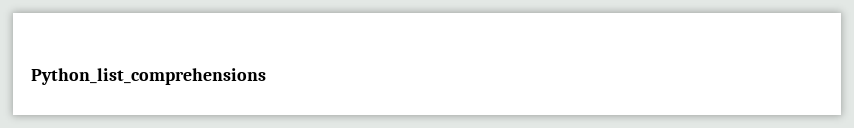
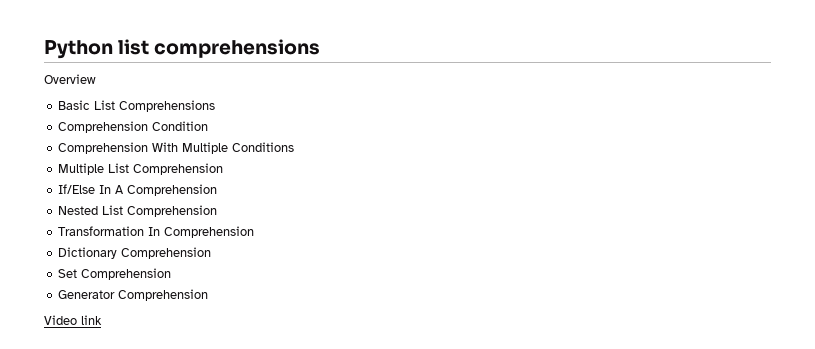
- Python_list_comprehensions
+ Python list comprehensions
+ Overview
+ Basic List Comprehensions
+ Comprehension Condition
+ Comprehension With Multiple Conditions
+ Multiple List Comprehension
+ If/Else In A Comprehension
+ Nested List Comprehension
+ Transformation In Comprehension
+ Dictionary Comprehension
+ Set Comprehension
+ Generator Comprehension
+ Video link

